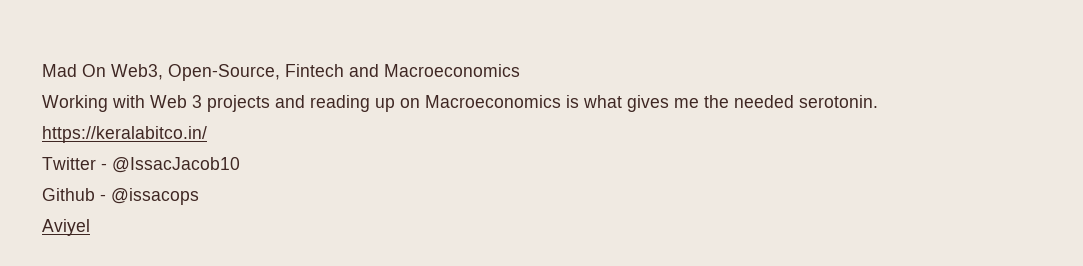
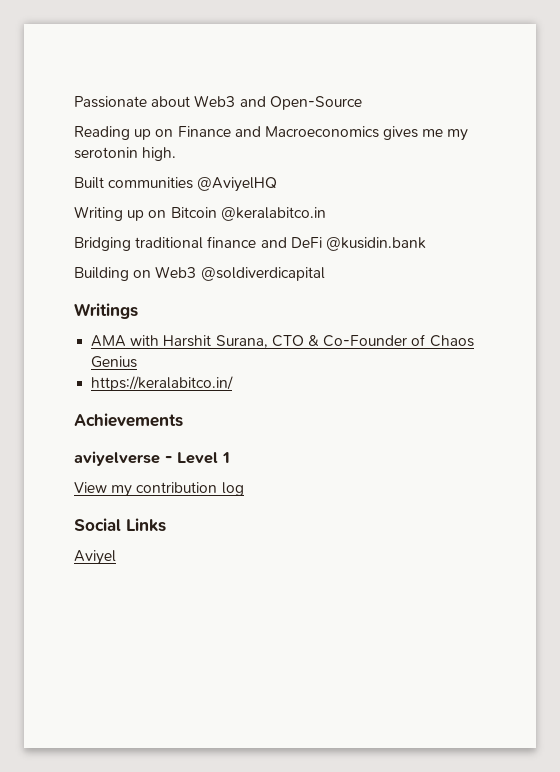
- Mad On Web3, Open-Source, Fintech and Macroeconomics
- Working with Web 3 projects and reading up on Macroeconomics is what gives me the needed serotonin.
+ Passionate about Web3 and Open-Source
+ Reading up on Finance and Macroeconomics gives me my serotonin high.
+ Built communities @AviyelHQ
+ Writing up on Bitcoin @keralabitco.in
+ Bridging traditional finance and DeFi @kusidin.bank
+ Building on Web3 @soldiverdicapital
+ Writings
+ AMA with Harshit Surana, CTO & Co-Founder of Chaos Genius
  https://keralabitco.in/
- Twitter - @IssacJacob10
- Github - @issacops
+ Achievements
+ aviyelverse - Level 1
+ View my contribution log
+ Social Links

